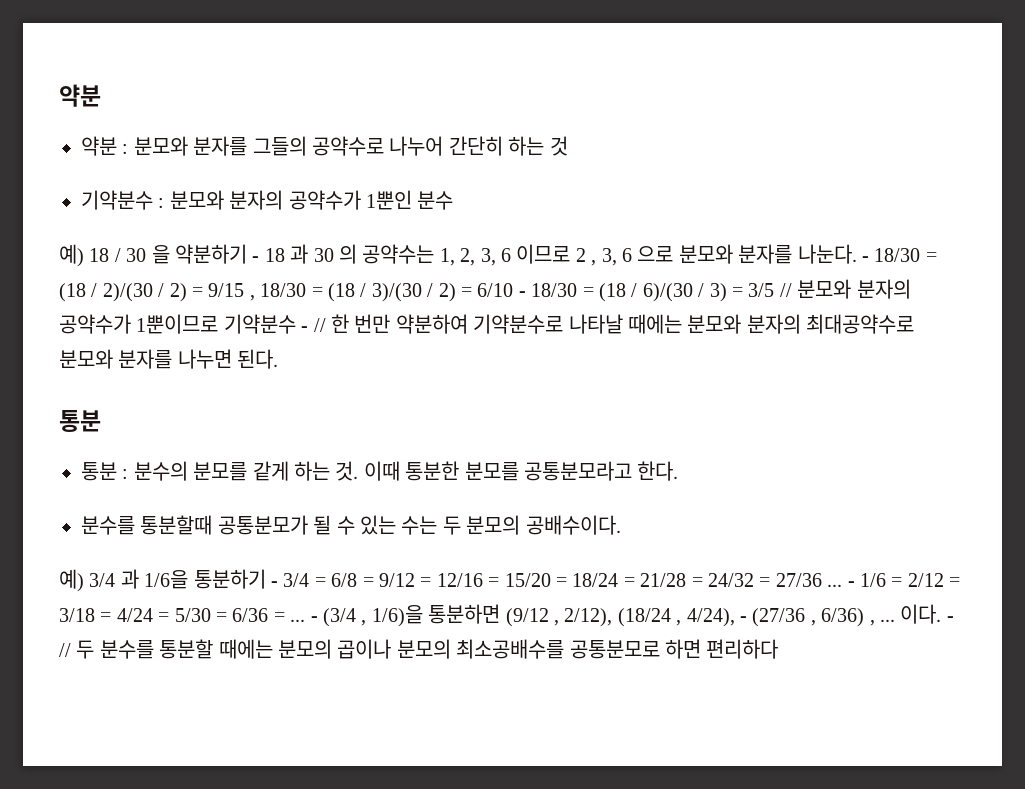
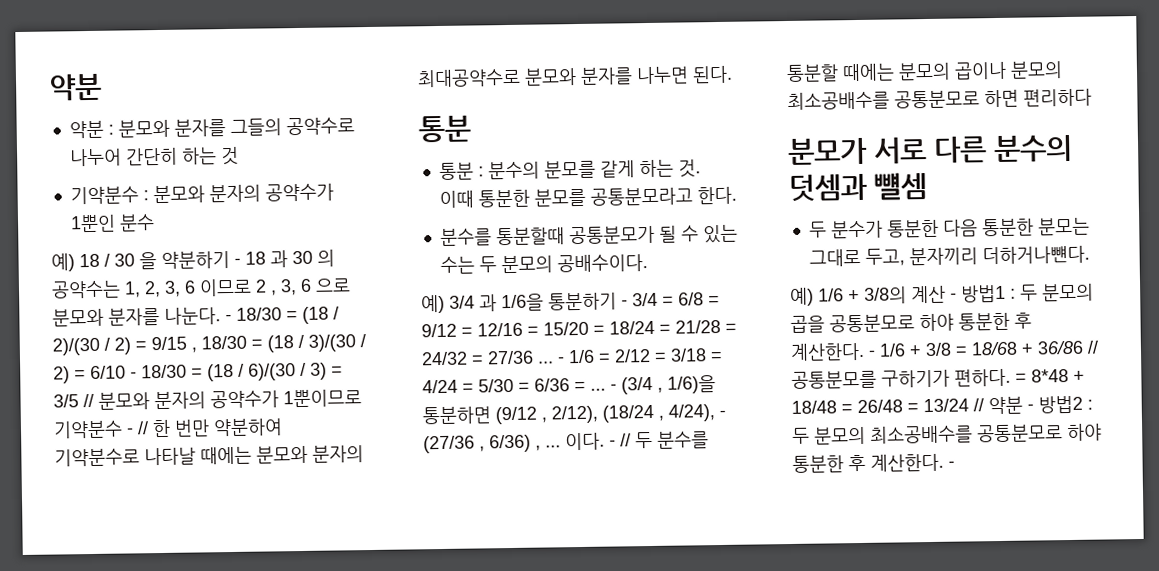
+ 분모가 서로 다른 분수의 덧셈과 뺼셈
+ 두 분수가 통분한 다음 통분한 분모는 그대로 두고, 분자끼리 더하거나뺸다.
+ 예) 1/6 + 3/8의 계산 - 방법1 : 두 분모의 곱을 공통분모로 하야 통분한 후 계산한다. - 1/6 + 3/8 = 18/68 + 36/86 // 공통분모를 구하기가 편하다. = 8*48 + 18/48 = 26/48 = 13/24 // 약분 - 방법2 : 두 분모의 최소공배수를 공통분모로 하야 통분한 후 계산한다. -

